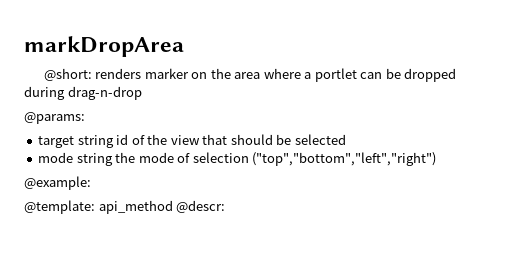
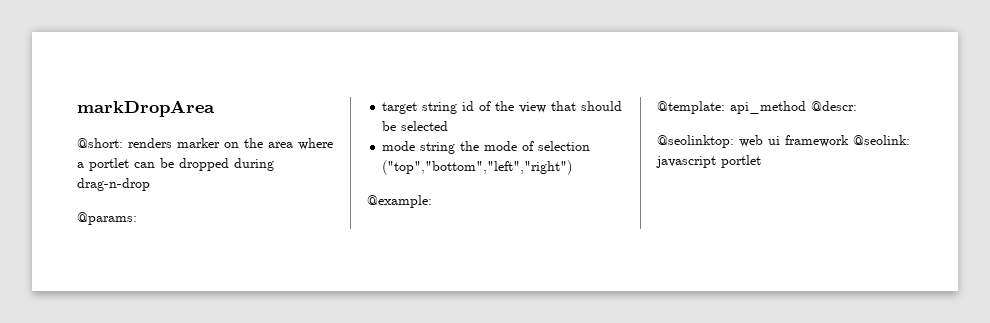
+ @seolinktop: web ui framework @seolink: javascript portlet

